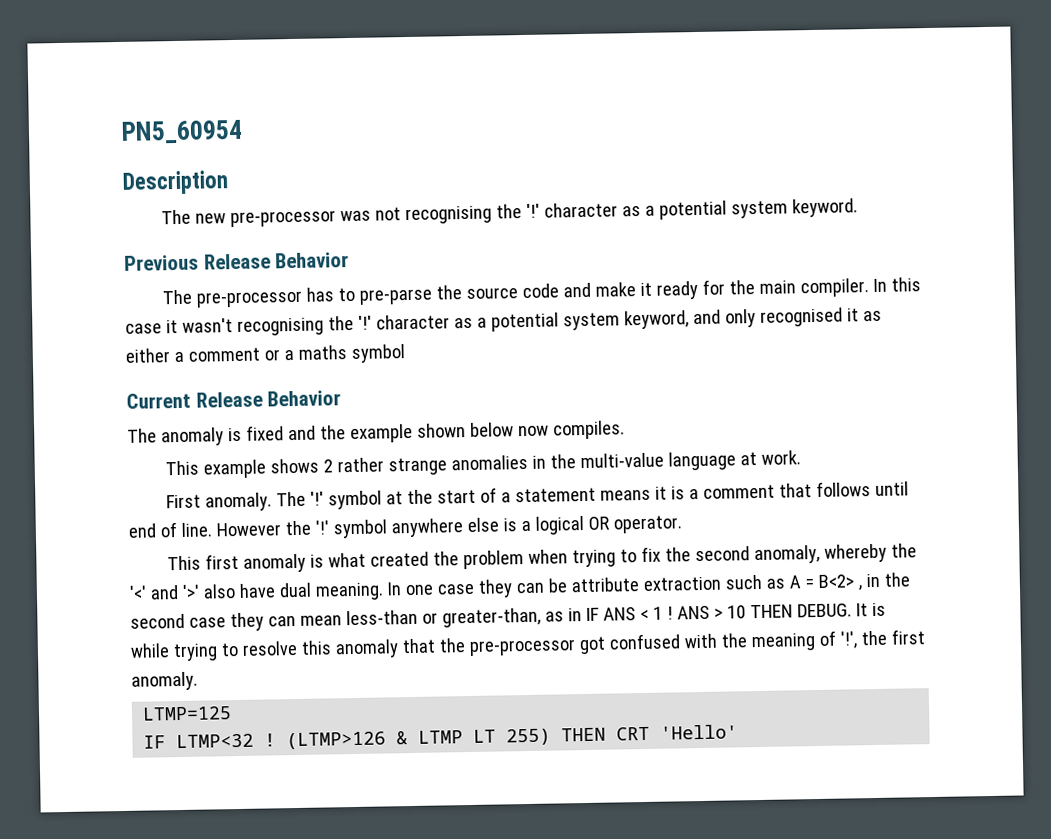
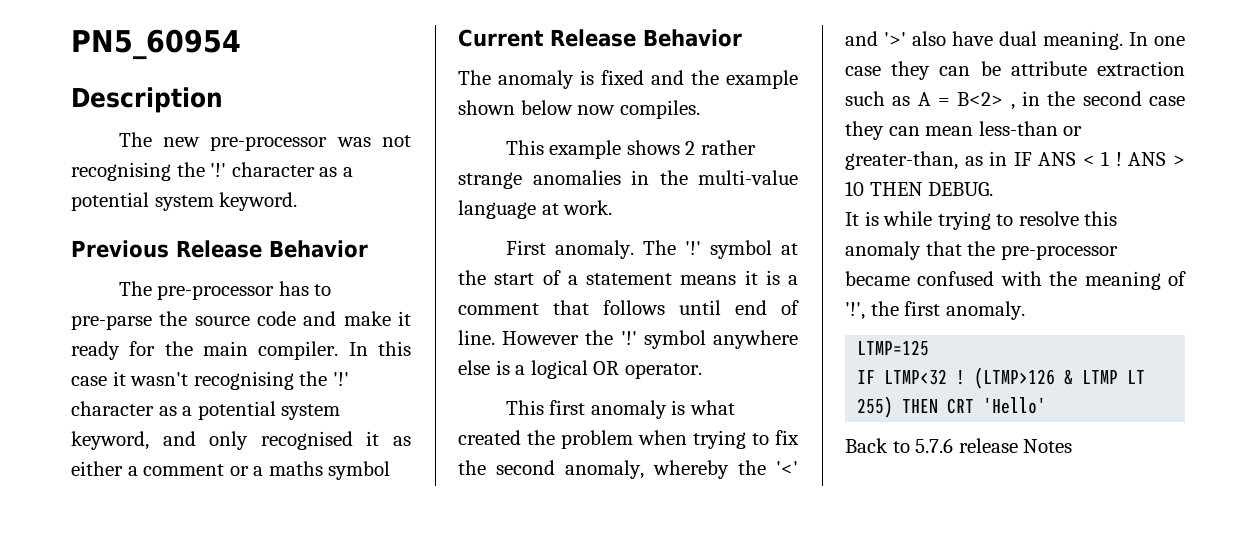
- ANS > 10 THEN DEBUG. It is while trying to resolve this anomaly that the pre-processor got confused with the meaning of '!', the first anomaly.
+ ANS > 10 THEN DEBUG.
+ It is while trying to resolve this anomaly that the pre-processor became confused with the meaning of '!', the first anomaly.
+ Back to 5.7.6 release Notes

